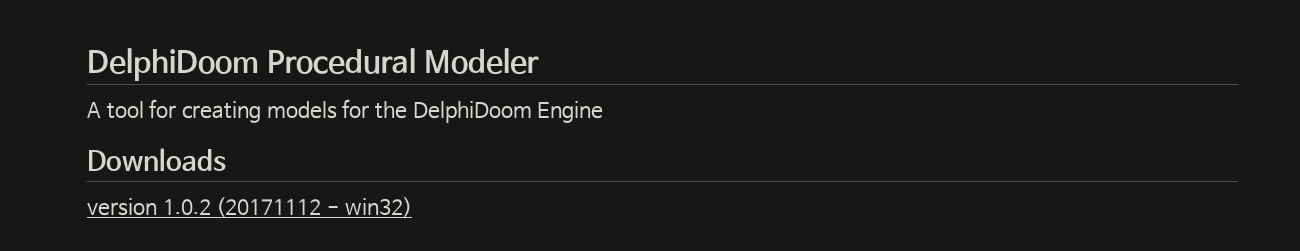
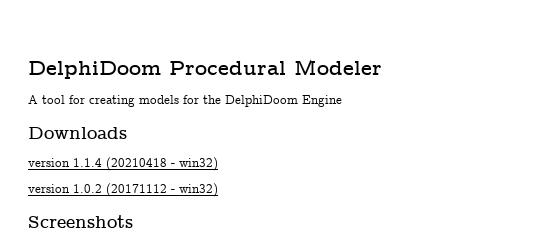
+ version 1.1.4 (20210418 - win32)
+ Screenshots

